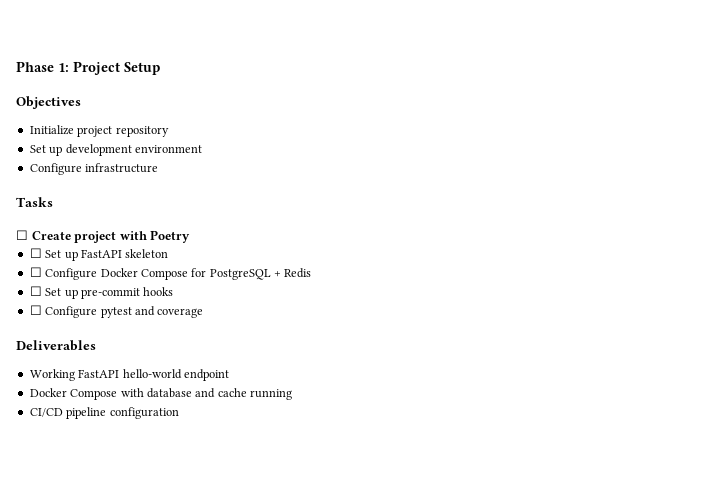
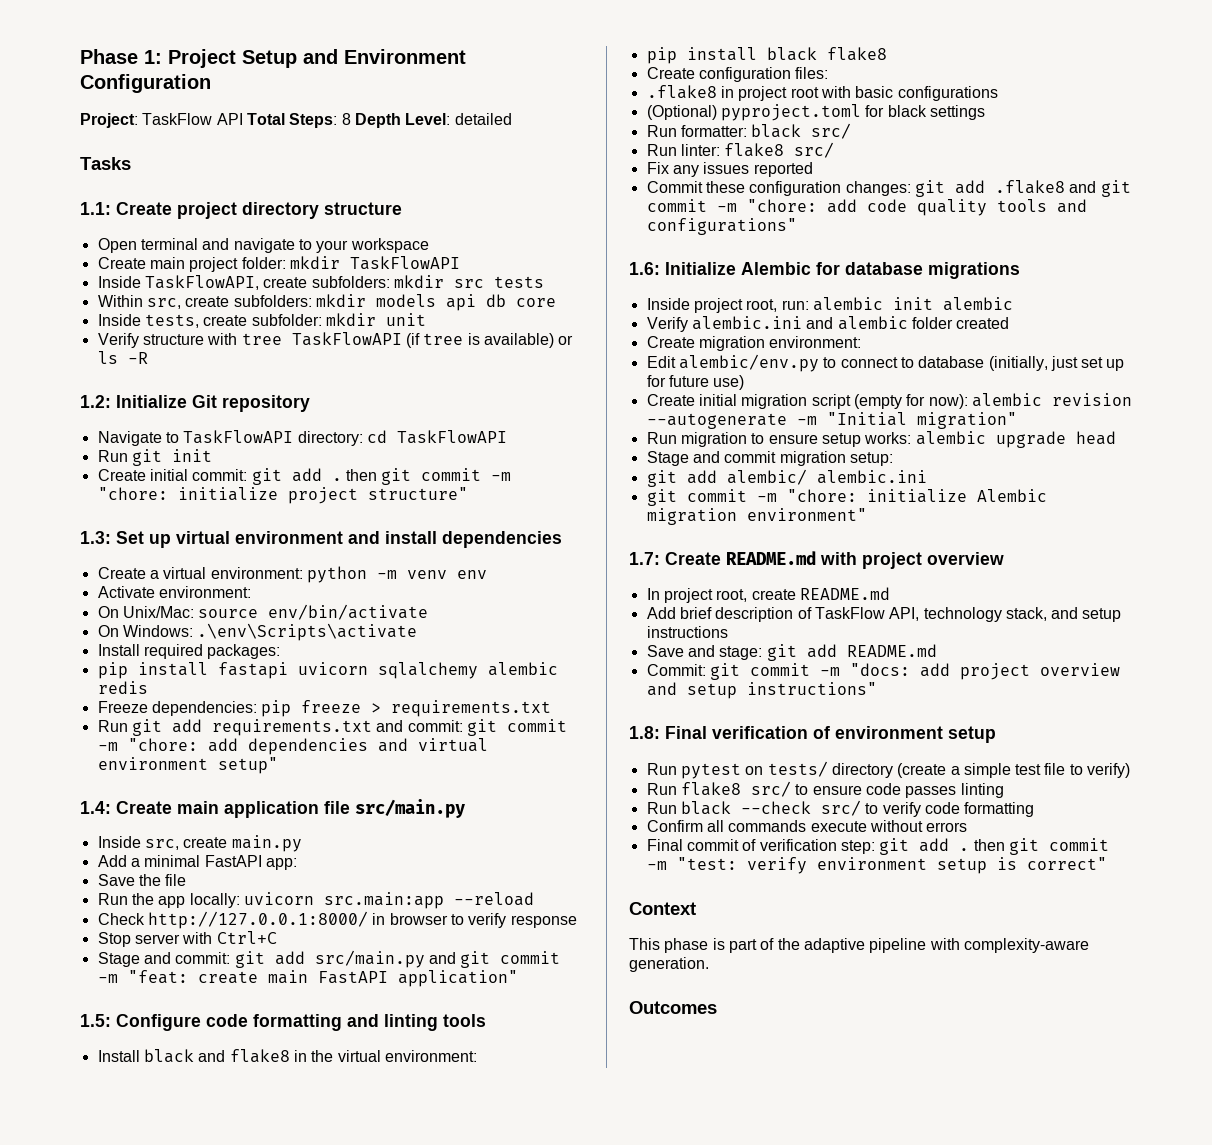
- Phase 1: Project Setup
- Objectives
- Initialize project repository
- Set up development environment
- Configure infrastructure
+ Phase 1: Project Setup and Environment Configuration
+ Project: TaskFlow API Total Steps: 8 Depth Level: detailed
- ☐ Create project with Poetry
- ☐ Set up FastAPI skeleton
- ☐ Configure Docker Compose for PostgreSQL + Redis
- ☐ Set up pre-commit hooks
- ☐ Configure pytest and coverage
- Deliverables
- Working FastAPI hello-world endpoint
- Docker Compose with database and cache running
- CI/CD pipeline configuration
+ 1.1: Create project directory structure
+ Open terminal and navigate to your workspace
+ Create main project folder: mkdir TaskFlowAPI
+ Inside TaskFlowAPI, create subfolders: mkdir src tests
+ Within src, create subfolders: mkdir models api db core
+ Inside tests, create subfolder: mkdir unit
+ Verify structure with tree TaskFlowAPI (if tree is available) or ls -R
+ 1.2: Initialize Git repository
+ Navigate to TaskFlowAPI directory: cd TaskFlowAPI
+ Run git init
+ Create initial commit: git add . then git commit -m "chore: initialize project structure"
+ 1.3: Set up virtual environment and install dependencies
+ Create a virtual environment: python -m venv env
+ Activate environment:
+ On Unix/Mac: source env/bin/activate
+ On Windows: .\env\Scripts\activate
+ Install required packages:
+ pip install fastapi uvicorn sqlalchemy alembic redis
+ Freeze dependencies: pip freeze > requirements.txt
+ Run git add requirements.txt and commit: git commit -m "chore: add dependencies and virtual environment setup"
+ 1.4: Create main application file src/main.py
+ Inside src, create main.py
+ Add a minimal FastAPI app:
+ Save the file
+ Run the app locally: uvicorn src.main:app --reload
+ Check http://127.0.0.1:8000/ in browser to verify response
+ Stop server with Ctrl+C
+ Stage and commit: git add src/main.py and git commit -m "feat: create main FastAPI application"
+ 1.5: Configure code formatting and linting tools
+ Install black and flake8 in the virtual environment:
+ pip install black flake8
+ Create configuration files:
+ .flake8 in project root with basic configurations
+ (Optional) pyproject.toml for black settings
+ Run formatter: black src/
+ Run linter: flake8 src/
+ Fix any issues reported
+ Commit these configuration changes: git add .flake8 and git commit -m "chore: add code quality tools and configurations"
+ 1.6: Initialize Alembic for database migrations
+ Inside project root, run: alembic init alembic
+ Verify alembic.ini and alembic folder created
+ Create migration environment:
+ Edit alembic/env.py to connect to database (initially, just set up for future use)
+ Create initial migration script (empty for now): alembic revision --autogenerate -m "Initial migration"
+ Run migration to ensure setup works: alembic upgrade head
+ Stage and commit migration setup:
+ git add alembic/ alembic.ini
+ git commit -m "chore: initialize Alembic migration environment"
+ 1.7: Create README.md with project overview
+ In project root, create README.md
+ Add brief description of TaskFlow API, technology stack, and setup instructions
+ Save and stage: git add README.md
+ Commit: git commit -m "docs: add project overview and setup instructions"
+ 1.8: Final verification of environment setup
+ Run pytest on tests/ directory (create a simple test file to verify)
+ Run flake8 src/ to ensure code passes linting
+ Run black --check src/ to verify code formatting
+ Confirm all commands execute without errors
+ Final commit of verification step: git add . then git commit -m "test: verify environment setup is correct"
+ Context
+ This phase is part of the adaptive pipeline with complexity-aware generation.
+ Outcomes

